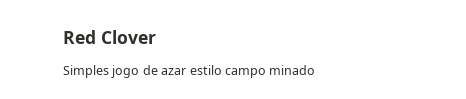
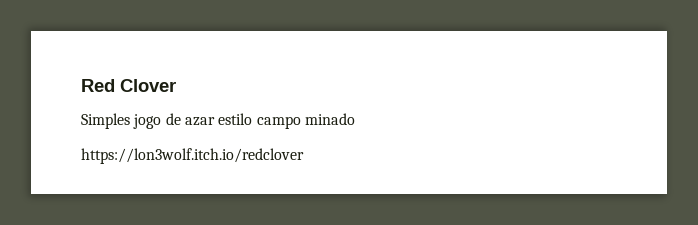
+ https://lon3wolf.itch.io/redclover

